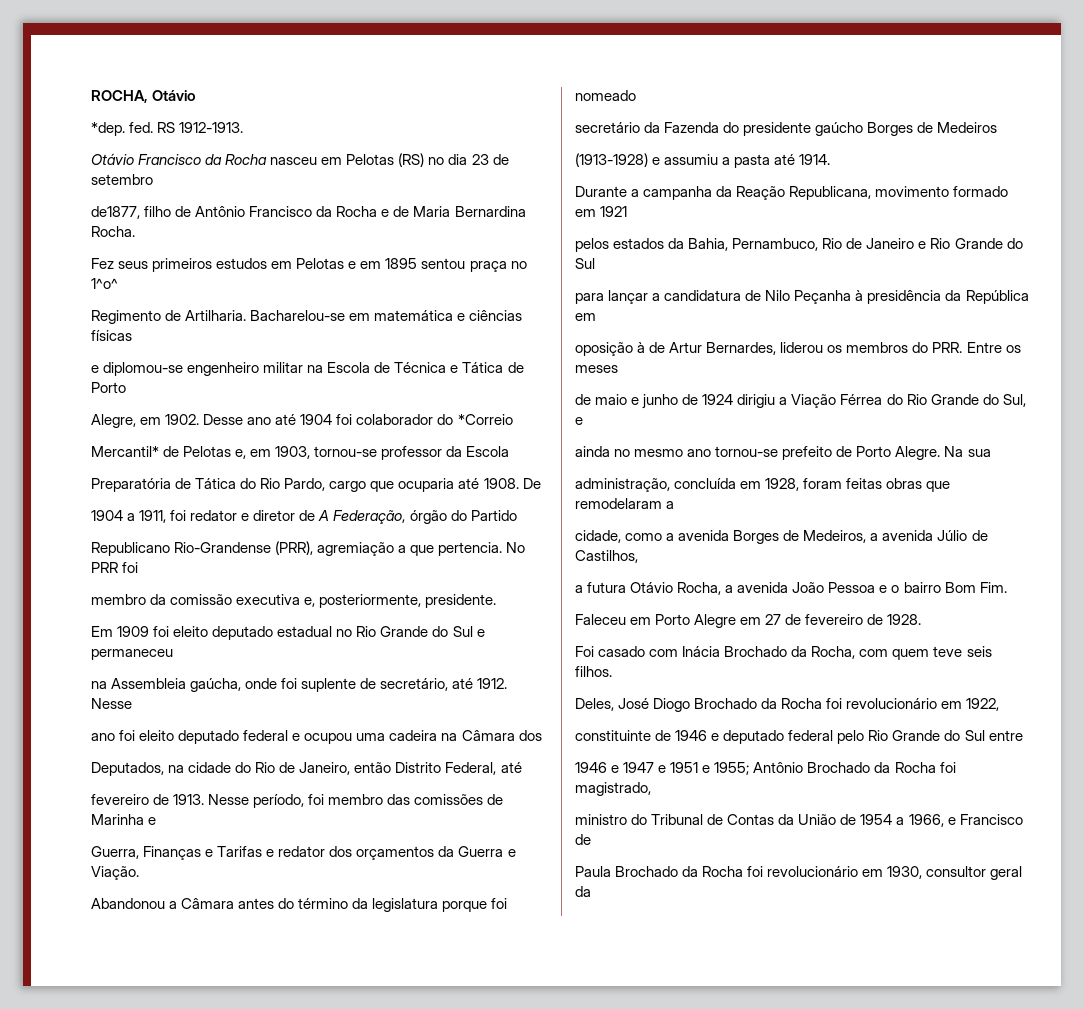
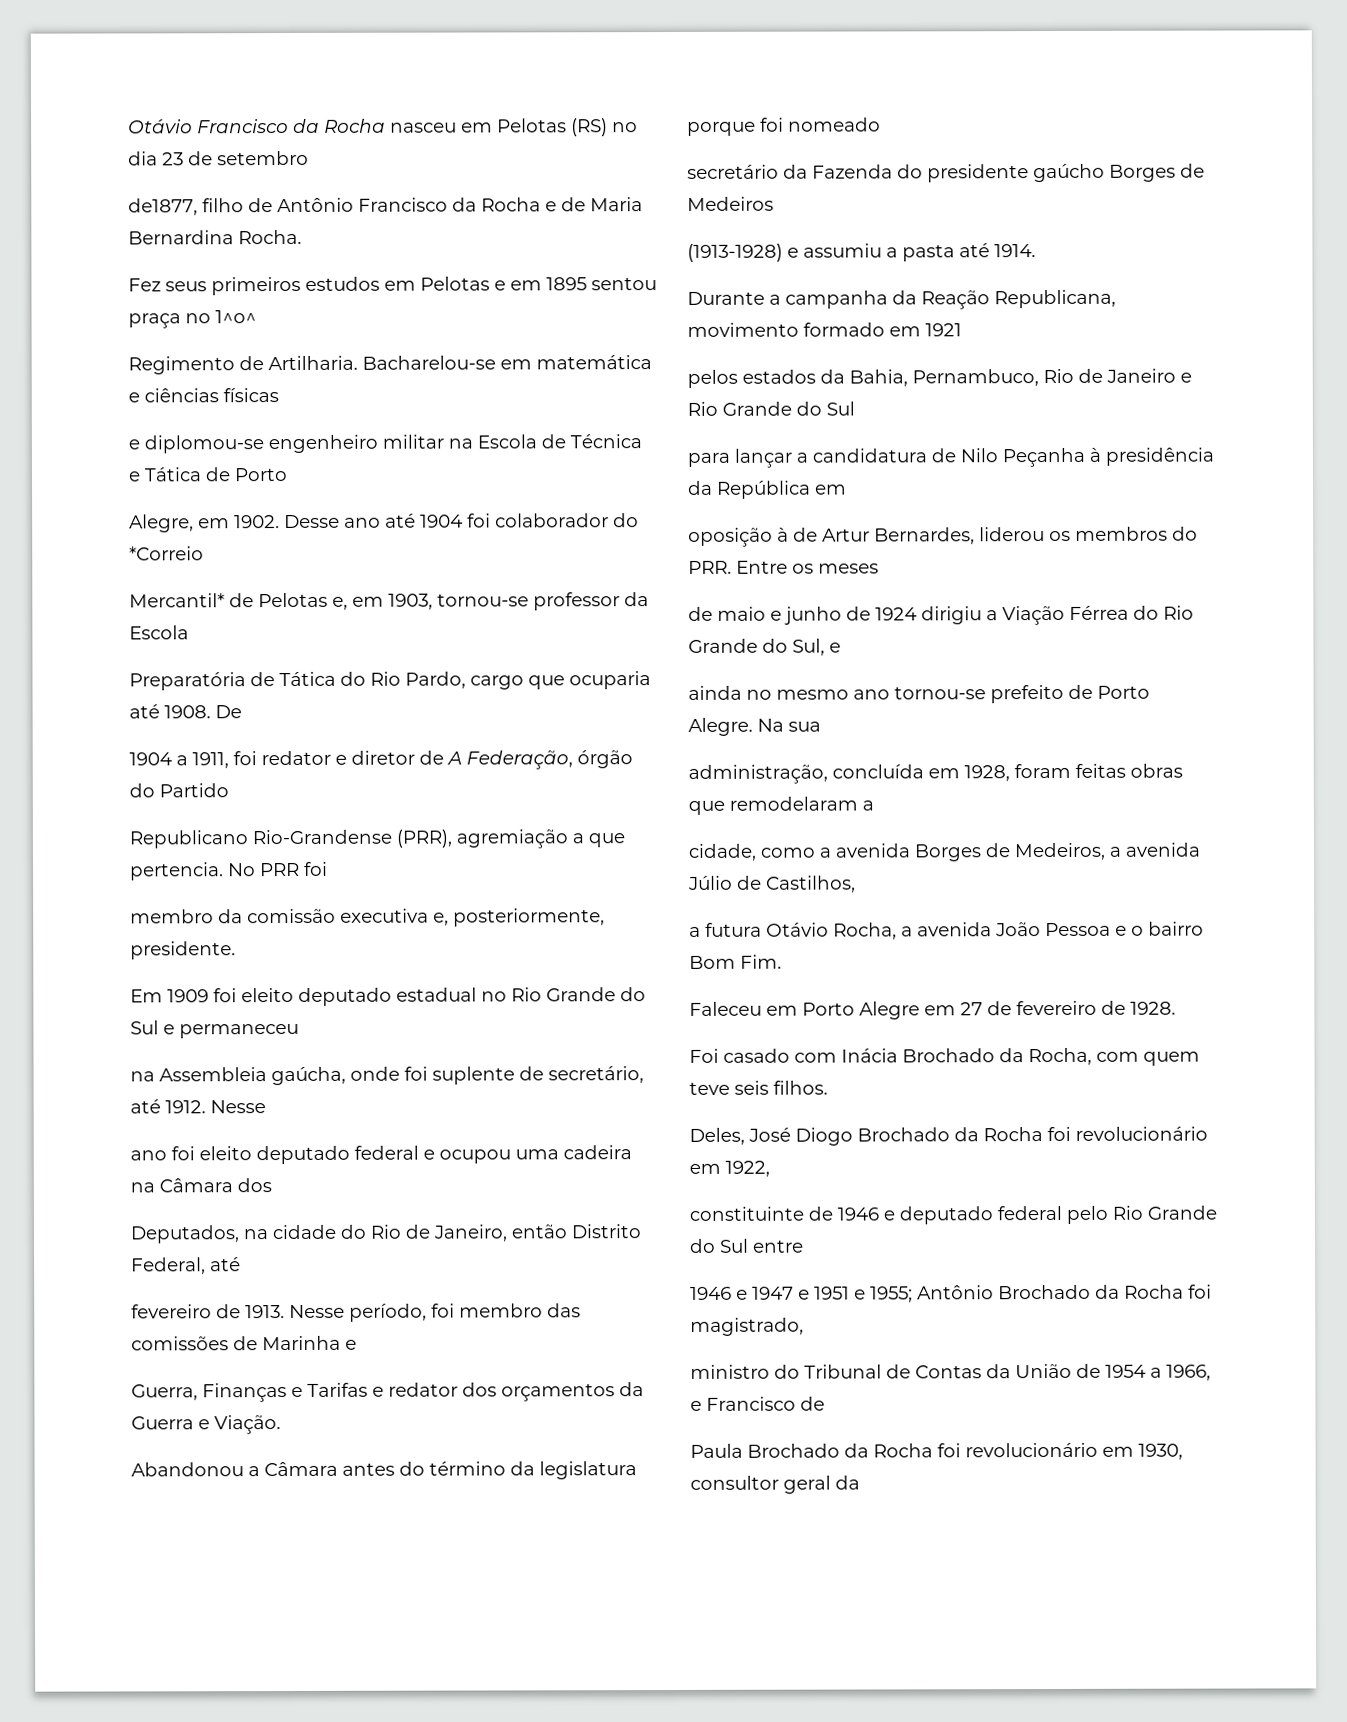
- ROCHA, Otávio
- *dep. fed. RS 1912-1913.

